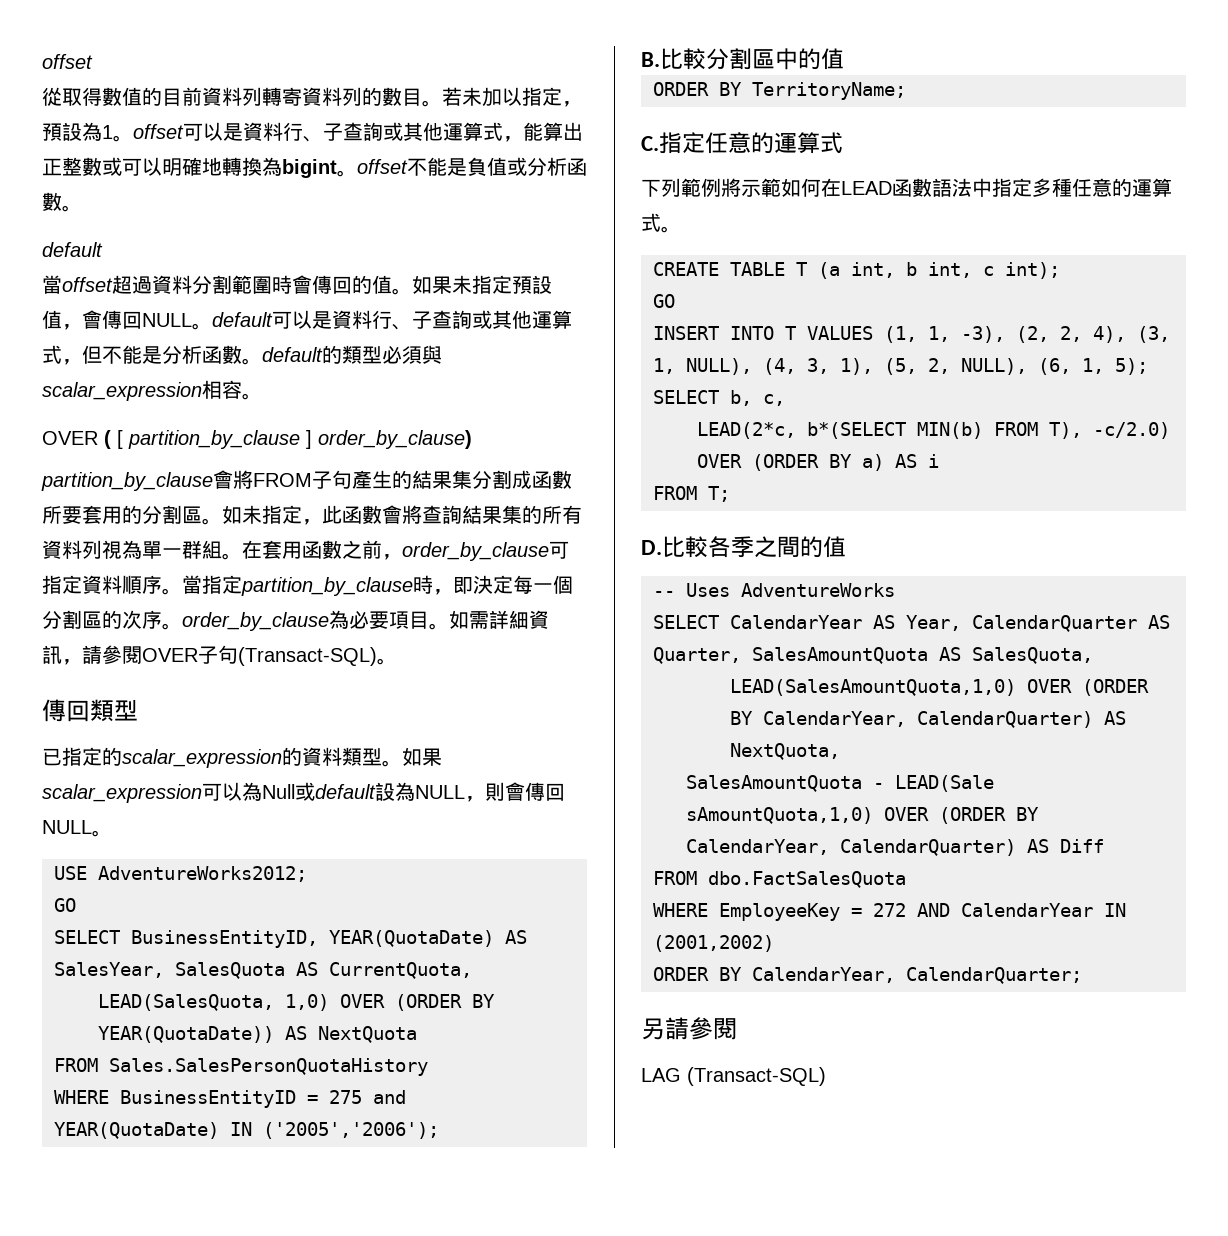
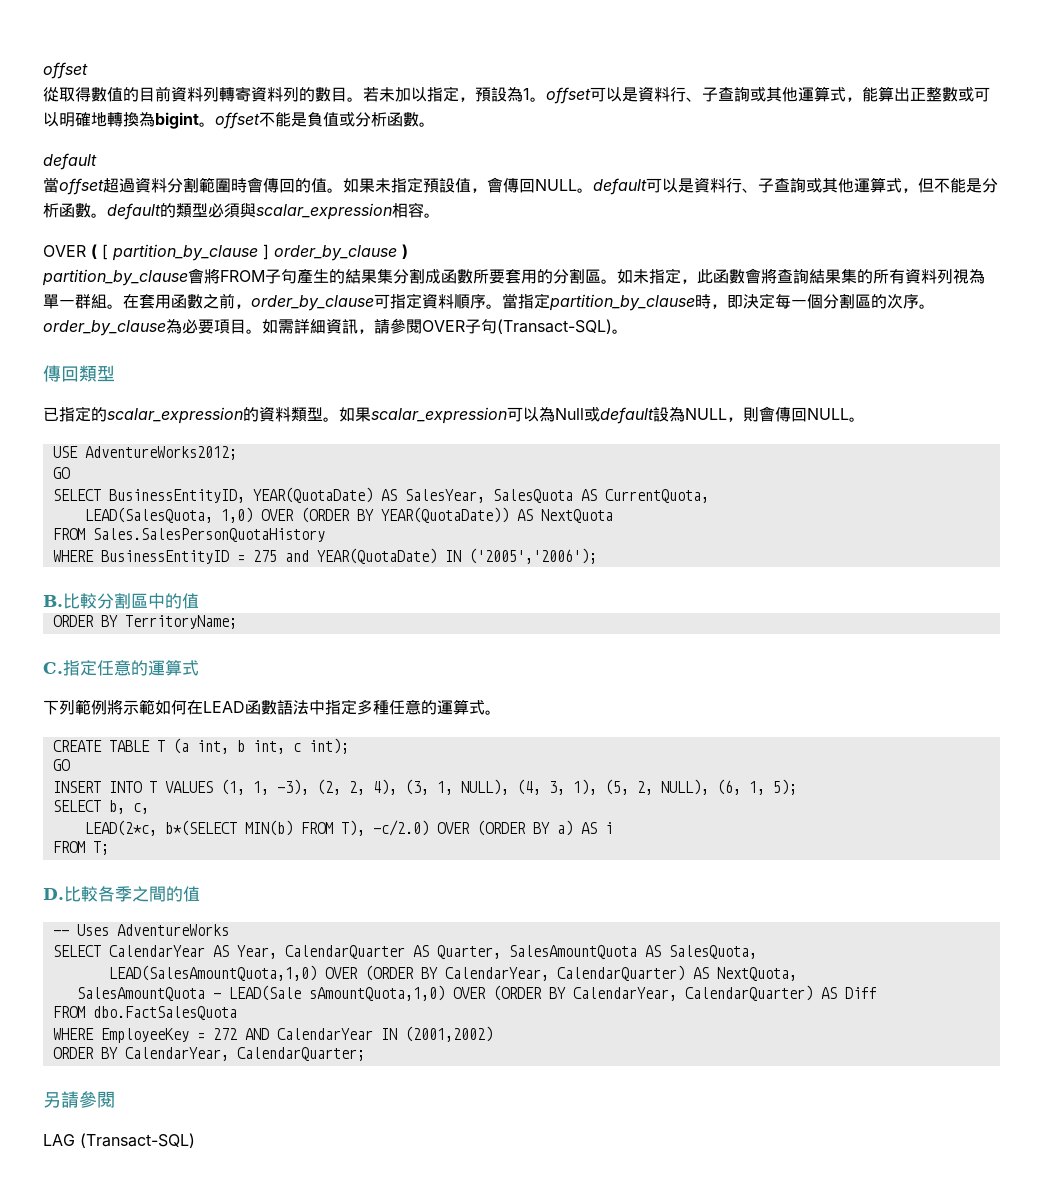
- OVER ( [ partition_by_clause ] order_by_clause)
+ OVER ( [ partition_by_clause ] order_by_clause )

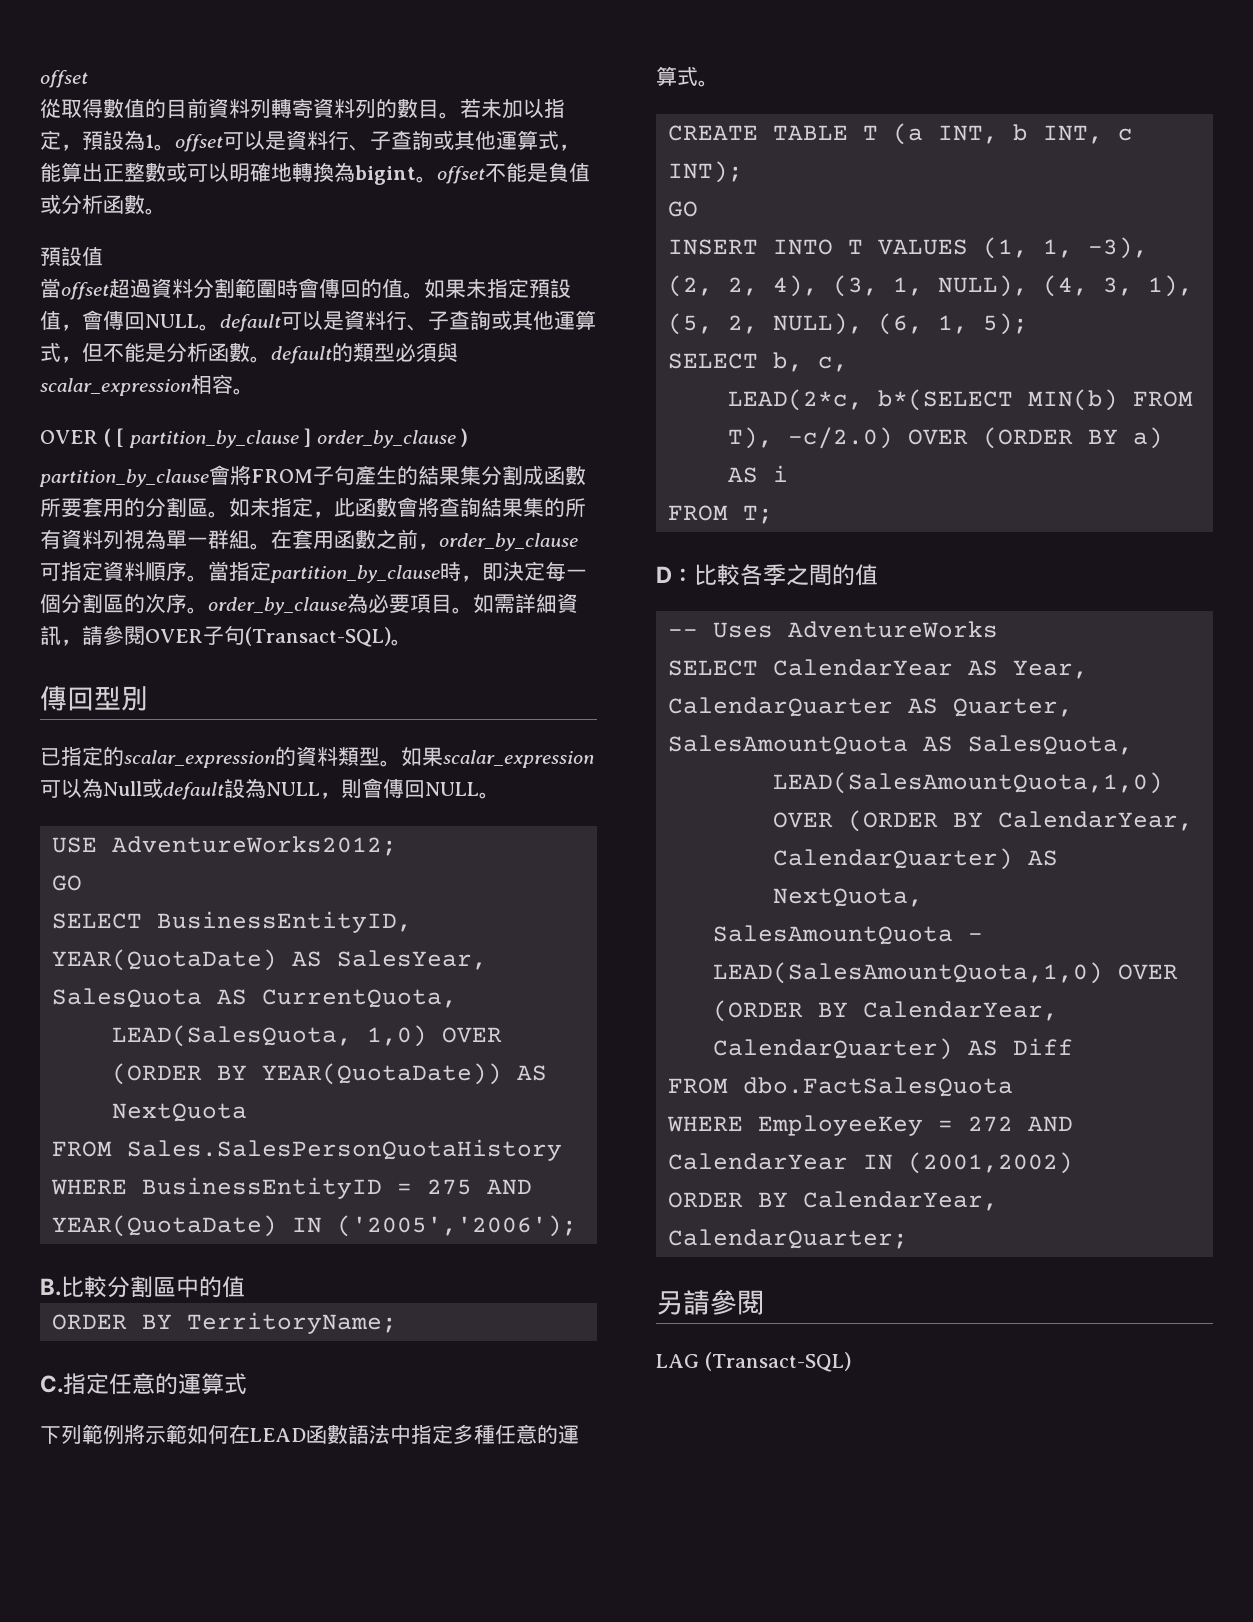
  若未加以指定，預設為1。offset可以是資料行、子查詢或其他運算式，能算出正整數或可以明確地轉換為bigint。offset不能是負值或分析函數。
- default
+ 預設值
- 傳回類型
+ 傳回型別
- WHERE BusinessEntityID = 275 and YEAR(QuotaDate) IN ('2005','2006');
+ WHERE BusinessEntityID = 275 AND YEAR(QuotaDate) IN ('2005','2006');
- CREATE TABLE T (a int, b int, c int);
+ CREATE TABLE T (a INT, b INT, c INT);
- D.比較各季之間的值
+ D：比較各季之間的值
- SalesAmountQuota - LEAD(Sale sAmountQuota,1,0) OVER (ORDER BY CalendarYear, CalendarQuarter) AS Diff
+ SalesAmountQuota - LEAD(SalesAmountQuota,1,0) OVER (ORDER BY CalendarYear, CalendarQuarter) AS Diff

